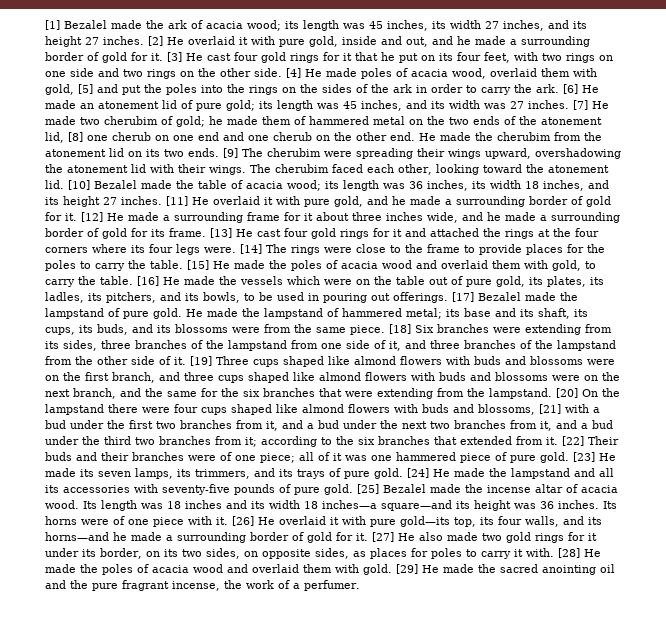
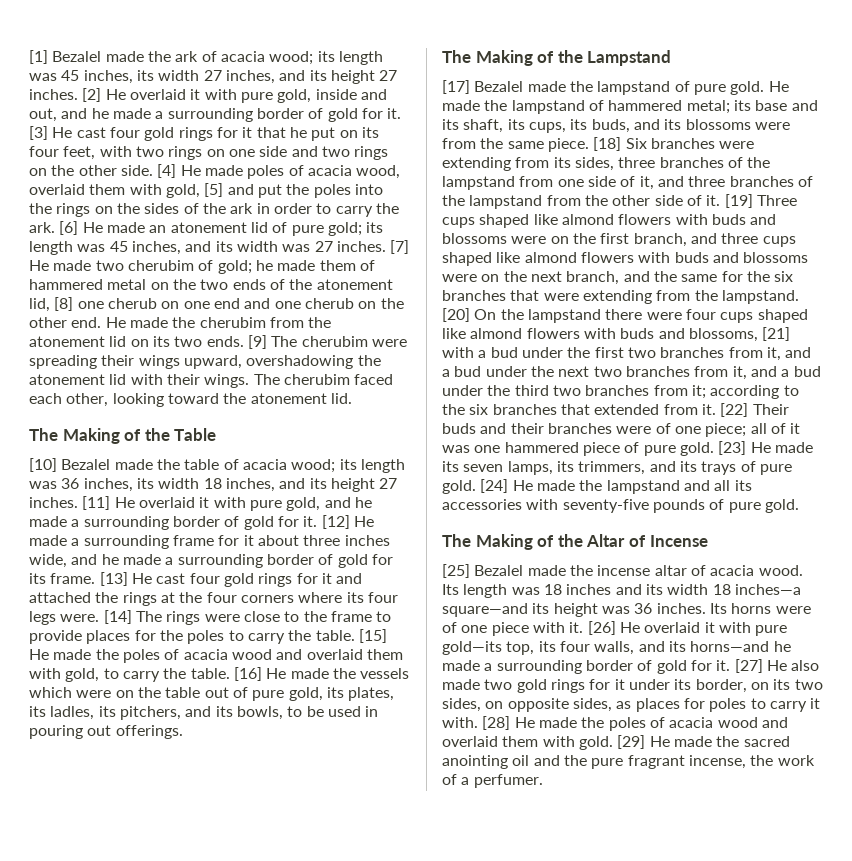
- The cherubim faced each other, looking toward the atonement lid. [10] Bezalel made the table of acacia wood; its length was 36 inches, its width 18 inches, and its height 27 inches.
+ The cherubim faced each other, looking toward the atonement lid.
+ The Making of the Table
+ [10] Bezalel made the table of acacia wood; its length was 36 inches, its width 18 inches, and its height 27 inches.
- [16] He made the vessels which were on the table out of pure gold, its plates, its ladles, its pitchers, and its bowls, to be used in pouring out offerings. [17] Bezalel made the lampstand of pure gold.
+ [16] He made the vessels which were on the table out of pure gold, its plates, its ladles, its pitchers, and its bowls, to be used in pouring out offerings.
+ The Making of the Lampstand
+ [17] Bezalel made the lampstand of pure gold.
- [24] He made the lampstand and all its accessories with seventy-five pounds of pure gold. [25] Bezalel made the incense altar of acacia wood.
+ [24] He made the lampstand and all its accessories with seventy-five pounds of pure gold.
+ The Making of the Altar of Incense
+ [25] Bezalel made the incense altar of acacia wood.

